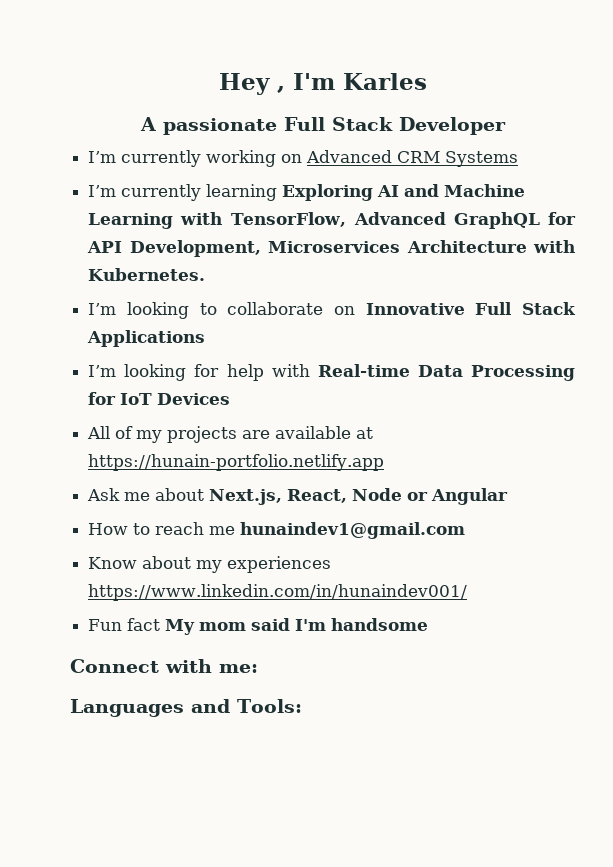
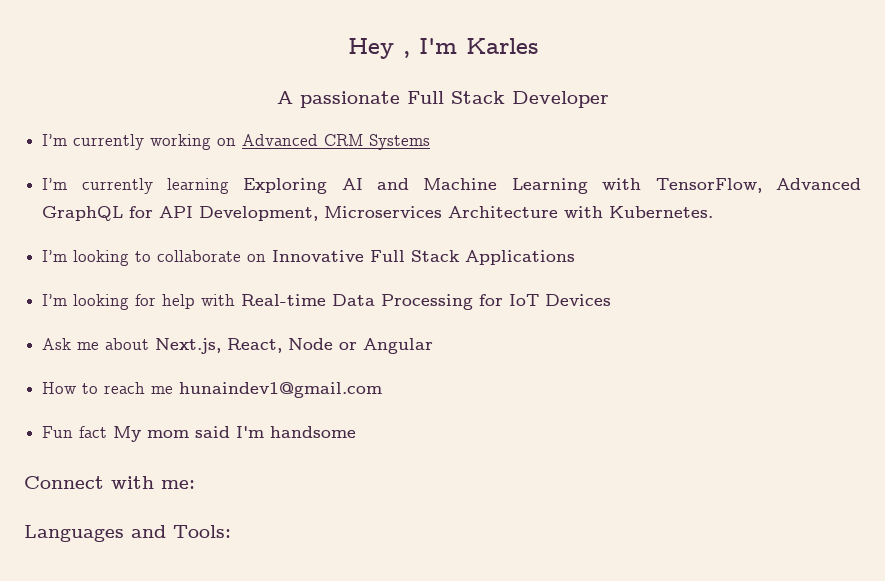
- All of my projects are available at https://hunain-portfolio.netlify.app
- Know about my experiences https://www.linkedin.com/in/hunaindev001/

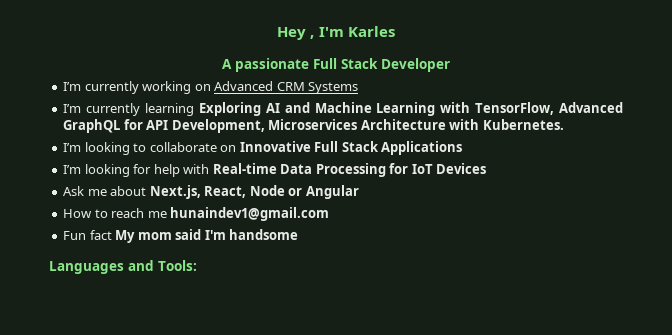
- Connect with me:

